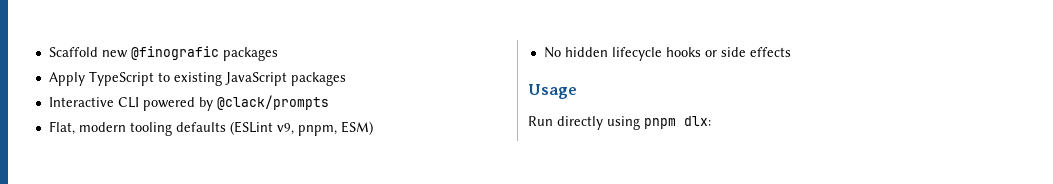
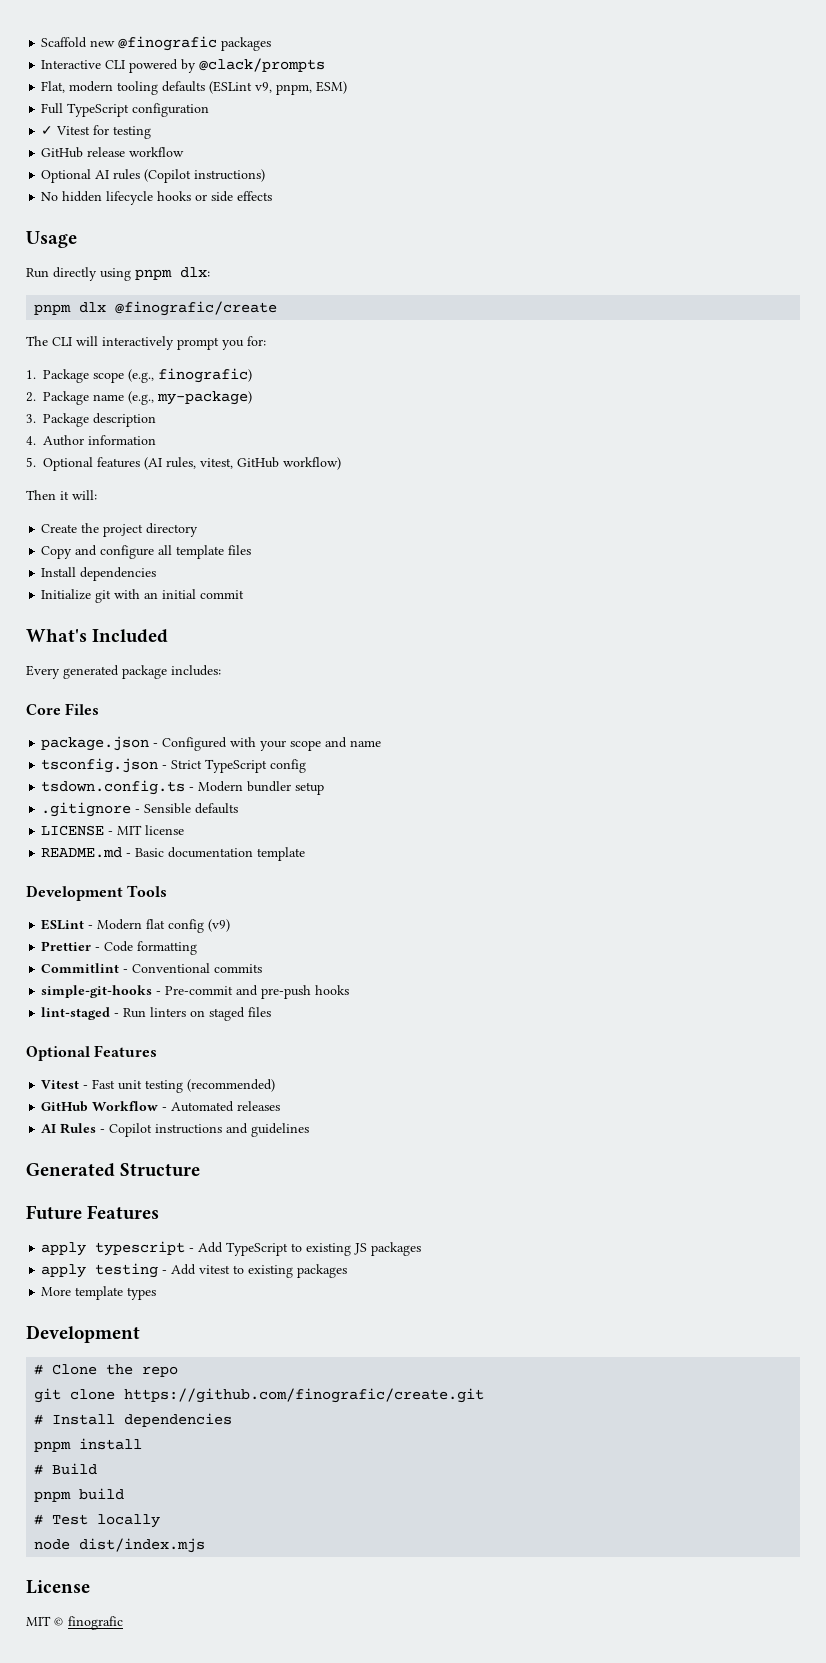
- Apply TypeScript to existing JavaScript packages
+ Full TypeScript configuration
+ ✓ Vitest for testing
+ GitHub release workflow
+ Optional AI rules (Copilot instructions)
+ pnpm dlx @finografic/create
+ The CLI will interactively prompt you for:
+ 1. Package scope (e.g., finografic)
+ 2. Package name (e.g., my-package)
+ 3. Package description
+ 4. Author information
+ 5. Optional features (AI rules, vitest, GitHub workflow)
+ Then it will:
+ Create the project directory
+ Copy and configure all template files
+ Install dependencies
+ Initialize git with an initial commit
+ What's Included
+ Every generated package includes:
+ Core Files
+ package.json - Configured with your scope and name
+ tsconfig.json - Strict TypeScript config
+ tsdown.config.ts - Modern bundler setup
+ .gitignore - Sensible defaults
+ LICENSE - MIT license
+ README.md - Basic documentation template
+ Development Tools
+ ESLint - Modern flat config (v9)
+ Prettier - Code formatting
+ Commitlint - Conventional commits
+ simple-git-hooks - Pre-commit and pre-push hooks
+ lint-staged - Run linters on staged files
+ Optional Features
+ Vitest - Fast unit testing (recommended)
+ GitHub Workflow - Automated releases
+ AI Rules - Copilot instructions and guidelines
+ Generated Structure
+ Future Features
+ apply typescript - Add TypeScript to existing JS packages
+ apply testing - Add vitest to existing packages
+ More template types
+ Development
+ # Clone the repo
+ git clone https://github.com/finografic/create.git
+ # Install dependencies
+ pnpm install
+ # Build
+ pnpm build
+ # Test locally
+ node dist/index.mjs
+ License
+ MIT © finografic

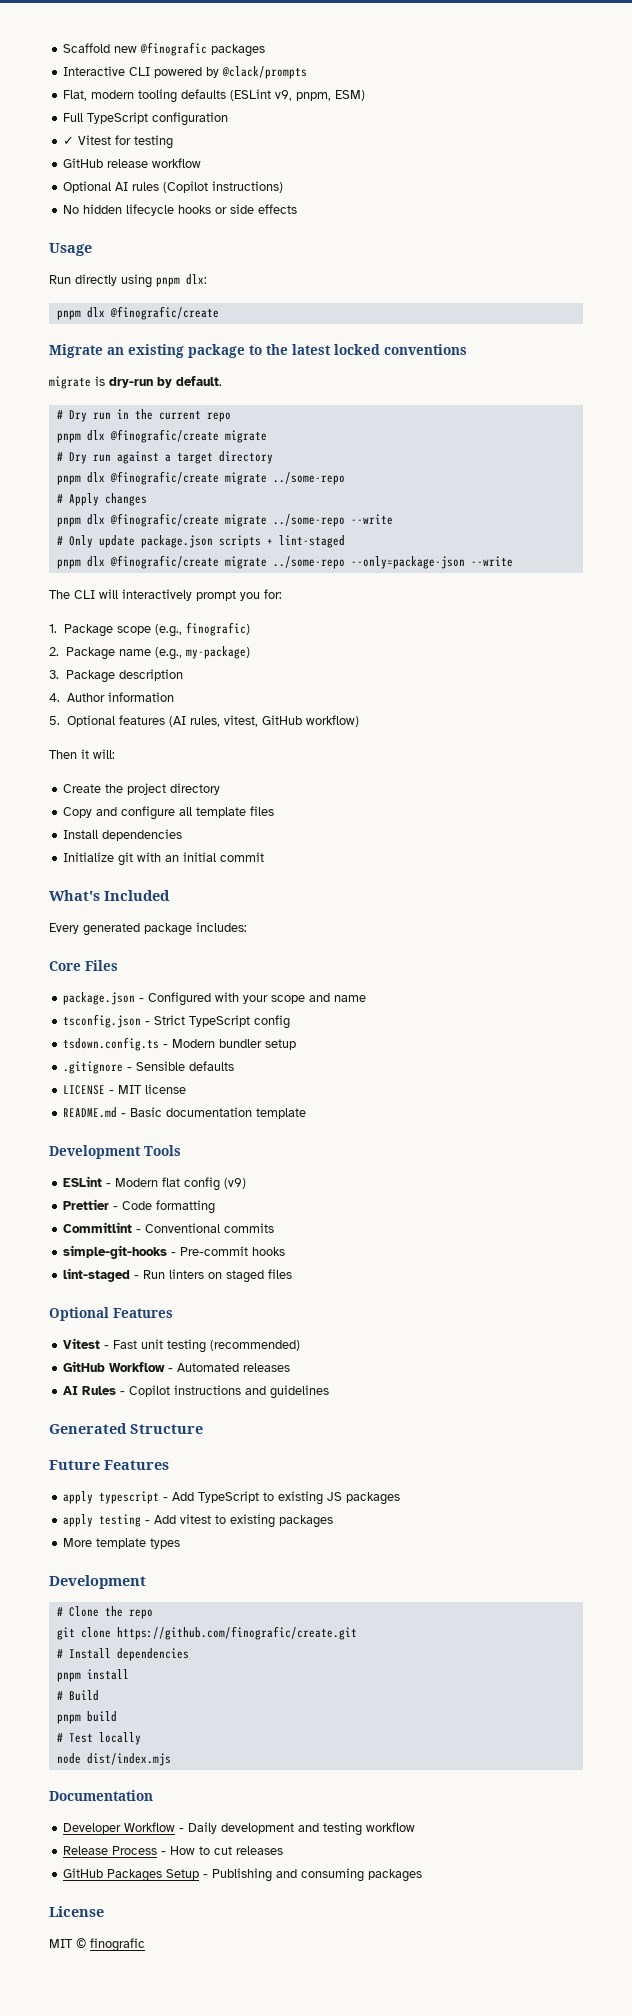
+ Migrate an existing package to the latest locked conventions
+ migrate is dry-run by default.
+ # Dry run in the current repo
+ pnpm dlx @finografic/create migrate
+ # Dry run against a target directory
+ pnpm dlx @finografic/create migrate ../some-repo
+ # Apply changes
+ pnpm dlx @finografic/create migrate ../some-repo --write
+ # Only update package.json scripts + lint-staged
+ pnpm dlx @finografic/create migrate ../some-repo --only=package-json --write
- simple-git-hooks - Pre-commit and pre-push hooks
+ simple-git-hooks - Pre-commit hooks
+ Documentation
+ Developer Workflow - Daily development and testing workflow
+ Release Process - How to cut releases
+ GitHub Packages Setup - Publishing and consuming packages

